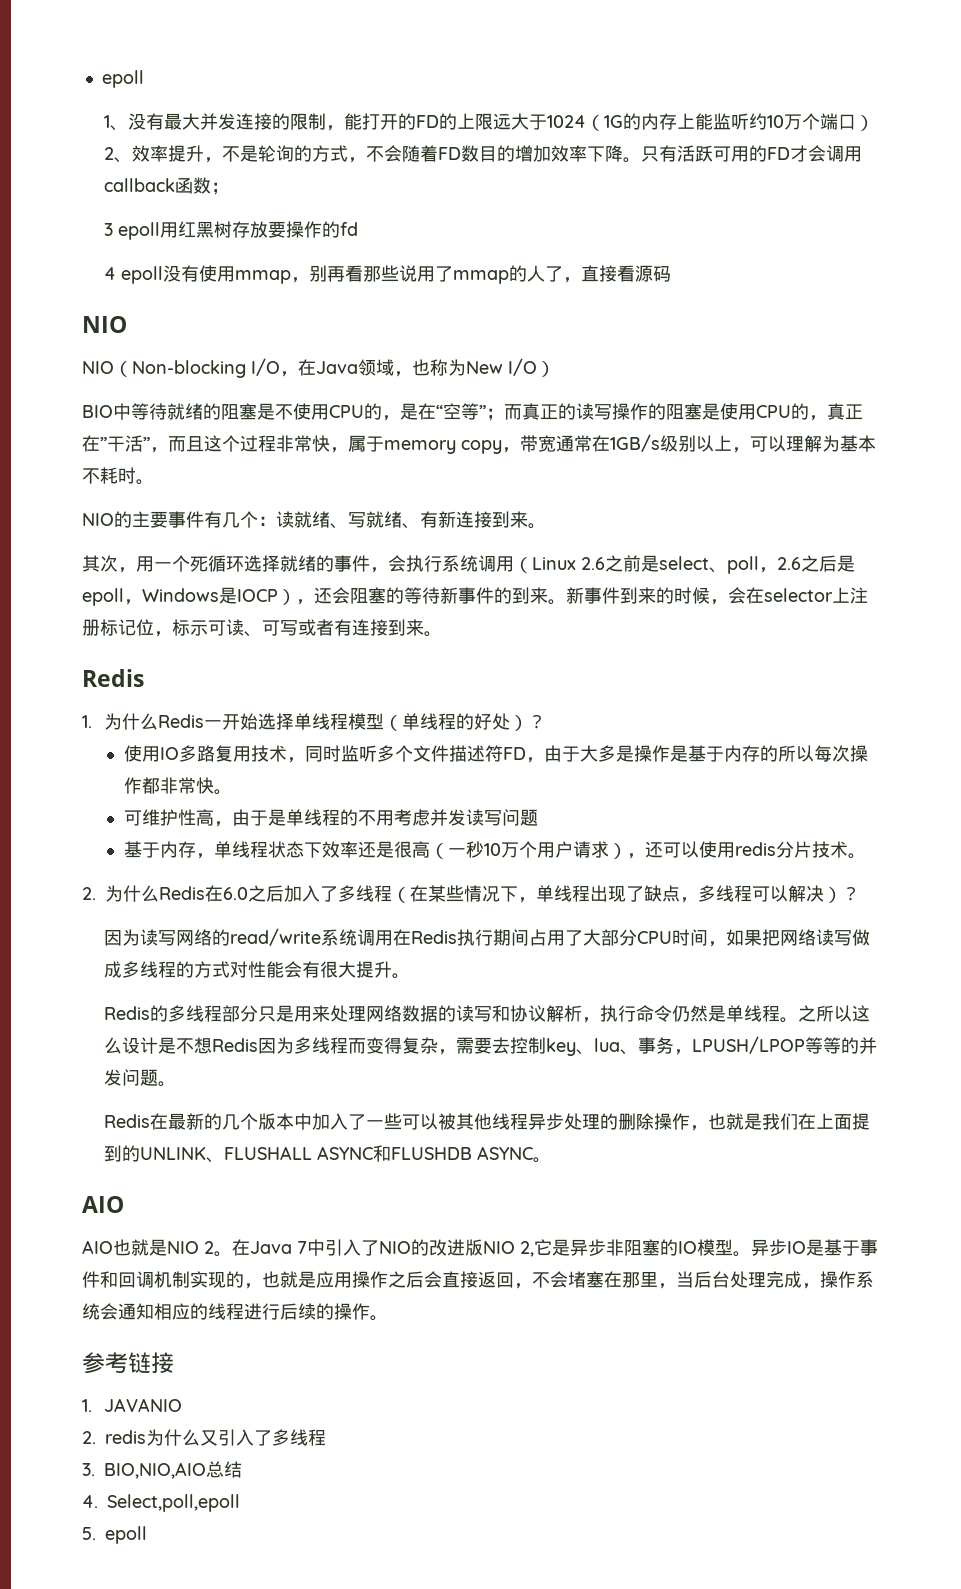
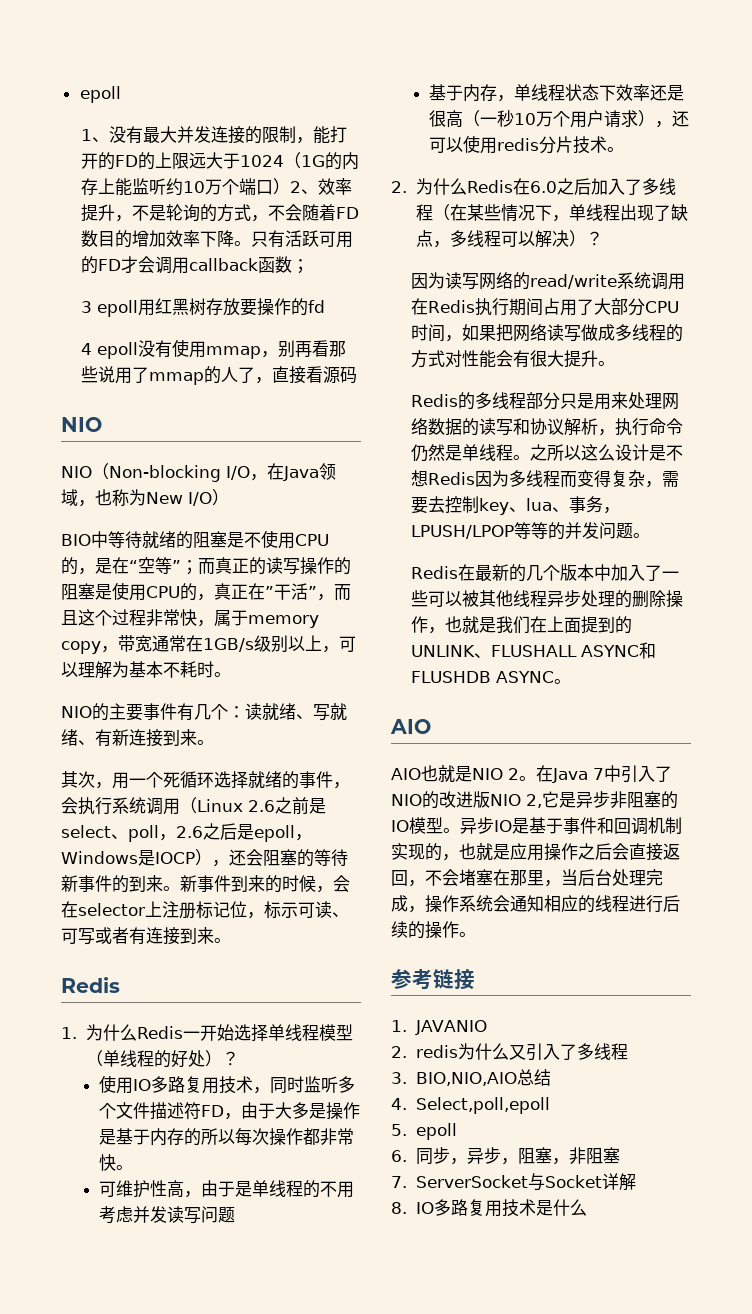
+ 6.同步，异步，阻塞，非阻塞
+ 7. ServerSocket与Socket详解
+ 8. IO多路复用技术是什么

